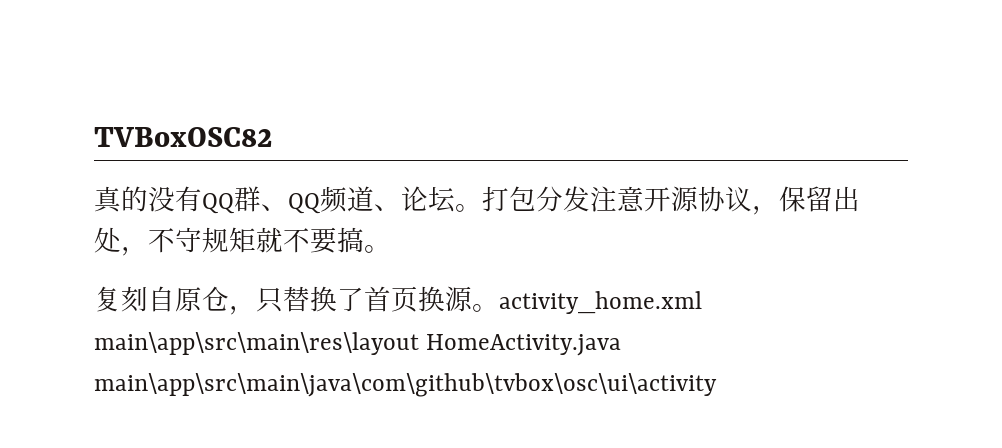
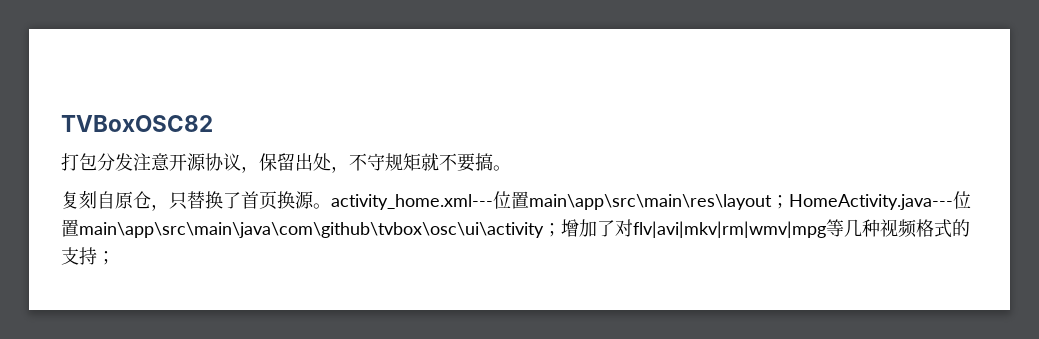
- 真的没有QQ群、QQ频道、论坛。
- 复刻自原仓，只替换了首页换源。activity_home.xml main\app\src\main\res\layout HomeActivity.java main\app\src\main\java\com\github\tvbox\osc\ui\activity
+ 复刻自原仓，只替换了首页换源。activity_home.xml---位置main\app\src\main\res\layout；HomeActivity.java---位置main\app\src\main\java\com\github\tvbox\osc\ui\activity；增加了对flv|avi|mkv|rm|wmv|mpg等几种视频格式的支持；

